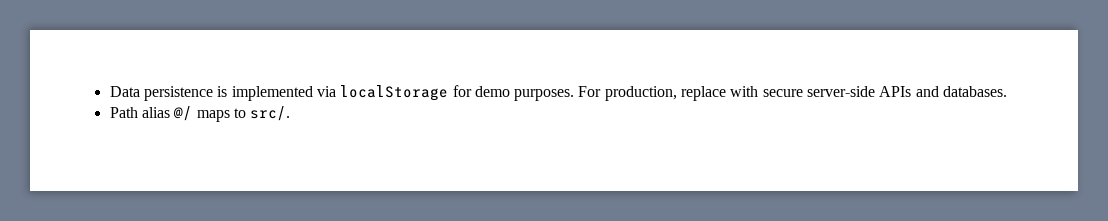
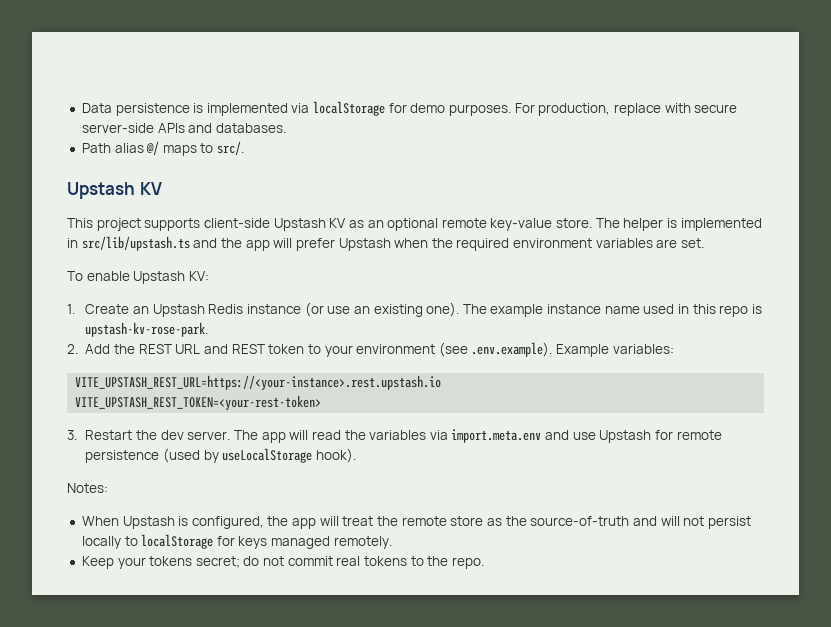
  Path alias @/ maps to src/.
+ Upstash KV
+ This project supports client-side Upstash KV as an optional remote key-value store. The helper is implemented in src/lib/upstash.ts and the app will prefer Upstash when the required environment variables are set.
+ To enable Upstash KV:
+ 1. Create an Upstash Redis instance (or use an existing one). The example instance name used in this repo is upstash-kv-rose-park.
+ 2. Add the REST URL and REST token to your environment (see .env.example). Example variables:
+ VITE_UPSTASH_REST_URL=https://<your-instance>.rest.upstash.io
+ VITE_UPSTASH_REST_TOKEN=<your-rest-token>
+ 3. Restart the dev server. The app will read the variables via import.meta.env and use Upstash for remote persistence (used by useLocalStorage hook).
+ Notes:
+ When Upstash is configured, the app will treat the remote store as the source-of-truth and will not persist locally to localStorage for keys managed remotely.
+ Keep your tokens secret; do not commit real tokens to the repo.

